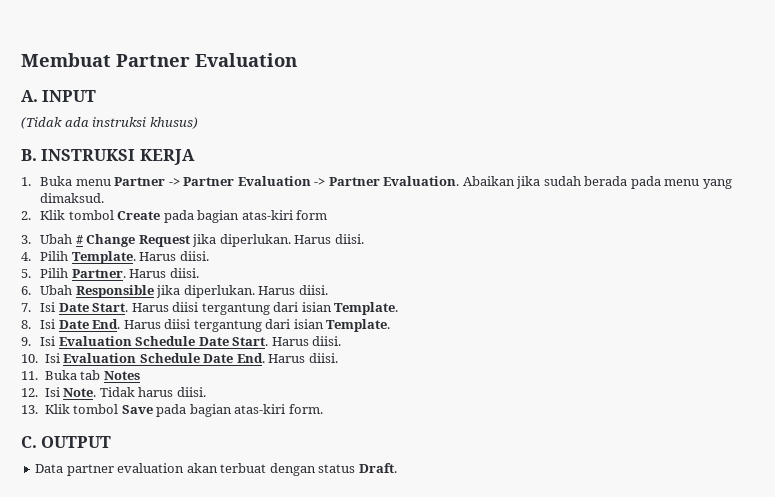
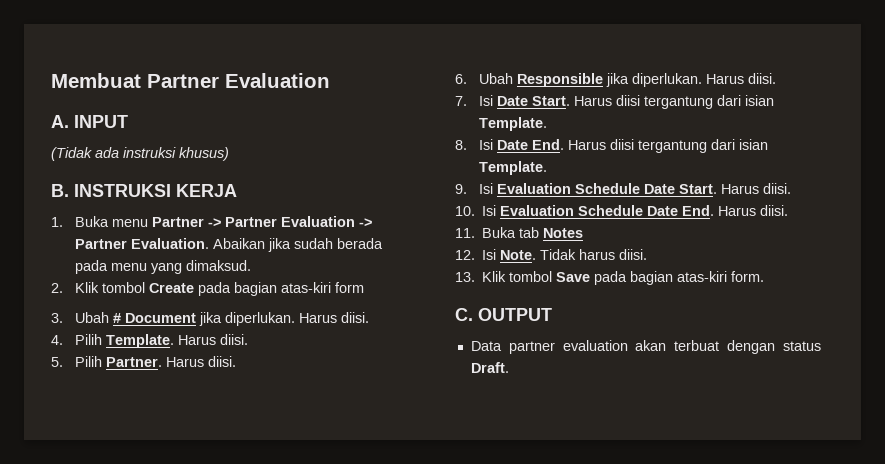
- 3. Ubah # Change Request jika diperlukan.
+ 3. Ubah # Document jika diperlukan.

